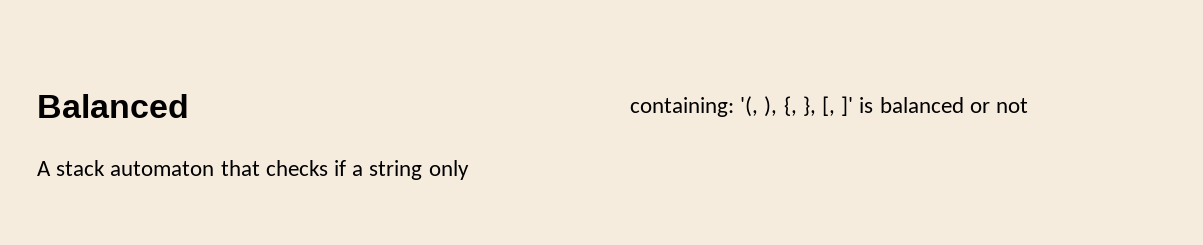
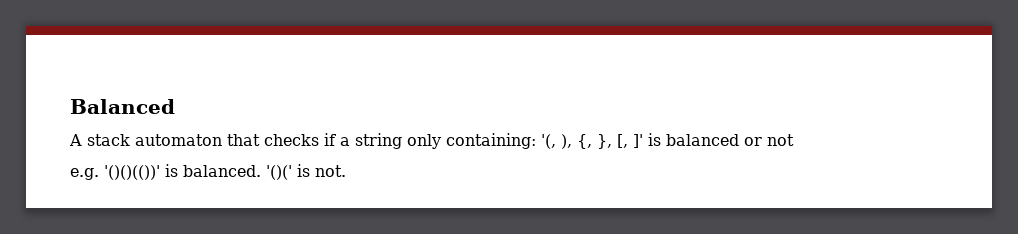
+ e.g. '()()(())' is balanced. '()(' is not.

